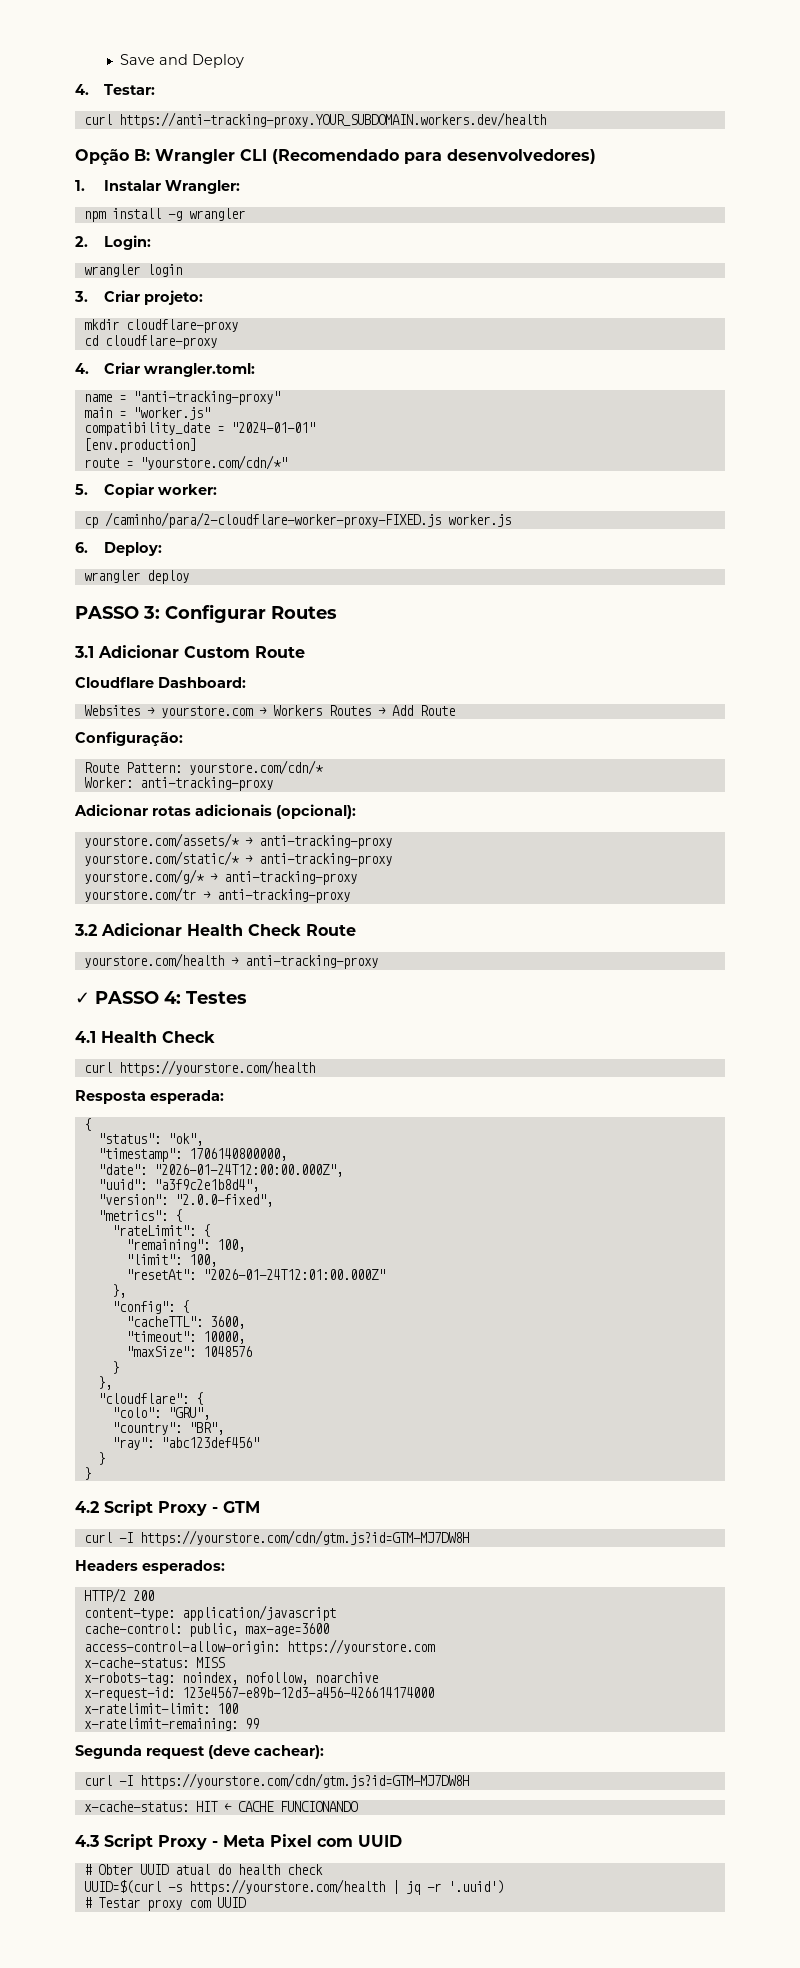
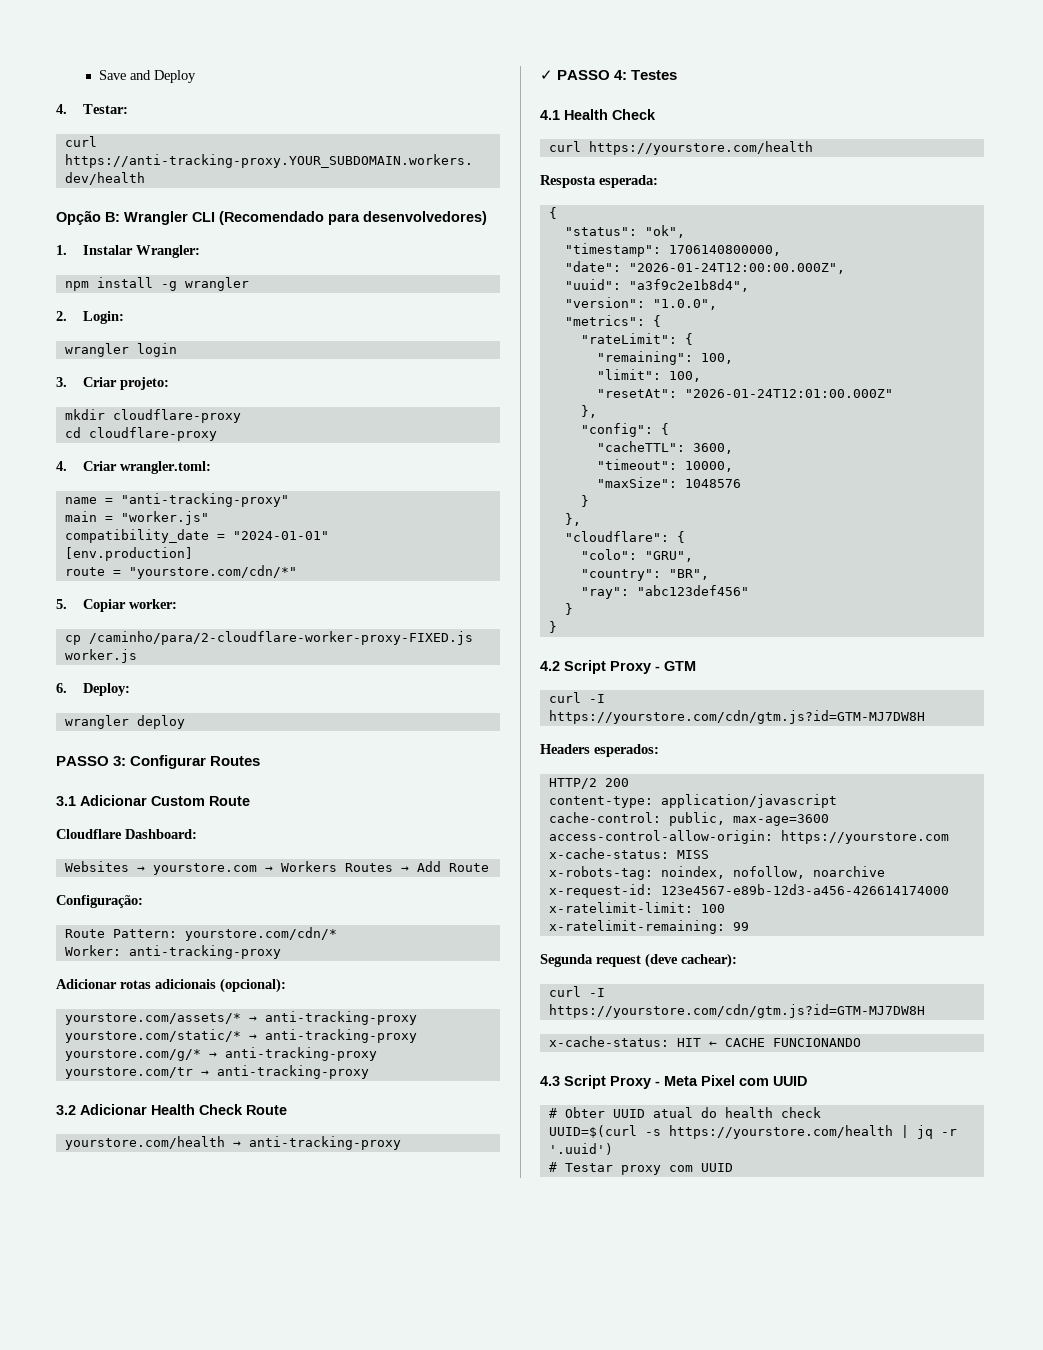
- "version": "2.0.0-fixed",
+ "version": "1.0.0",

